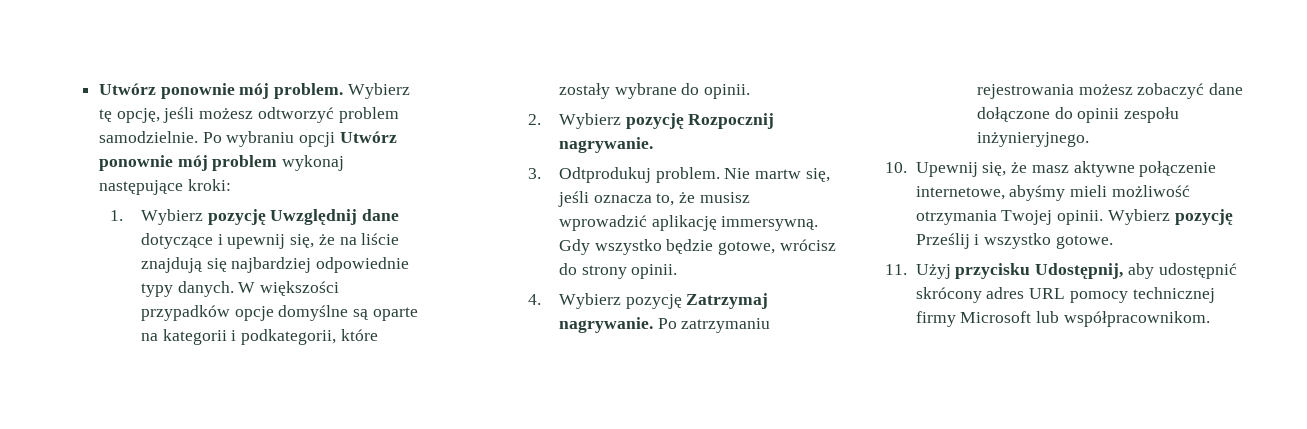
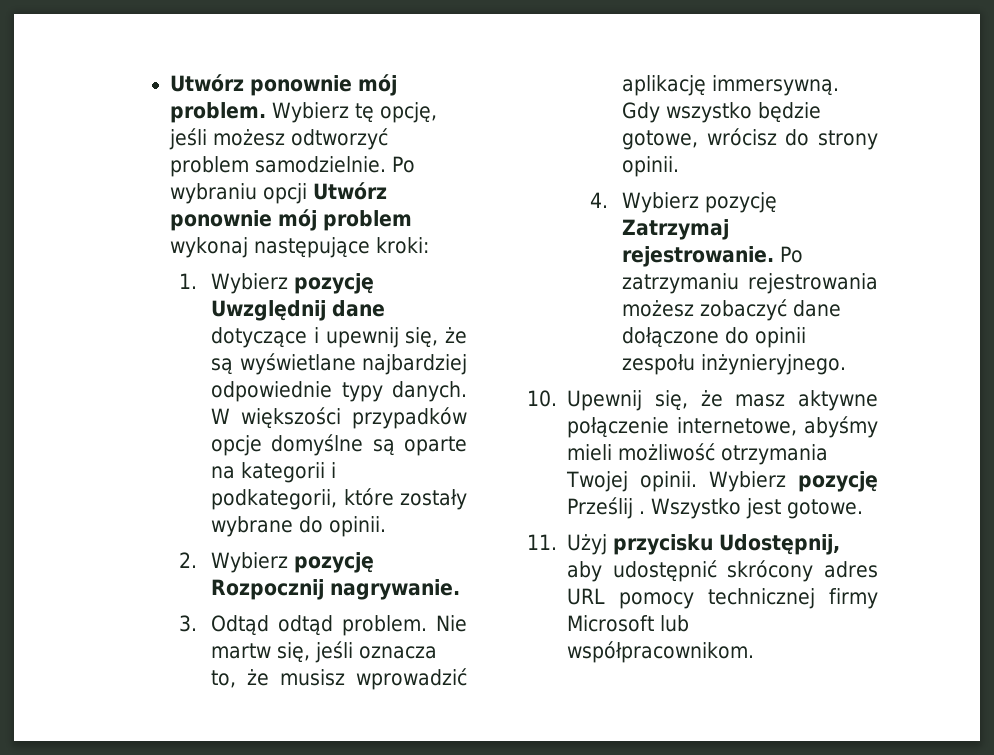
- 1. Wybierz pozycję Uwzględnij dane dotyczące i upewnij się, że na liście znajdują się najbardziej odpowiednie typy danych.
+ 1. Wybierz pozycję Uwzględnij dane dotyczące i upewnij się, że są wyświetlane najbardziej odpowiednie typy danych.
- 3. Odtprodukuj problem.
+ 3. Odtąd odtąd problem.
- 4. Wybierz pozycję Zatrzymaj nagrywanie.
+ 4. Wybierz pozycję Zatrzymaj rejestrowanie.
- Wybierz pozycję Prześlij i wszystko gotowe.
+ Wybierz pozycję Prześlij . Wszystko jest gotowe.

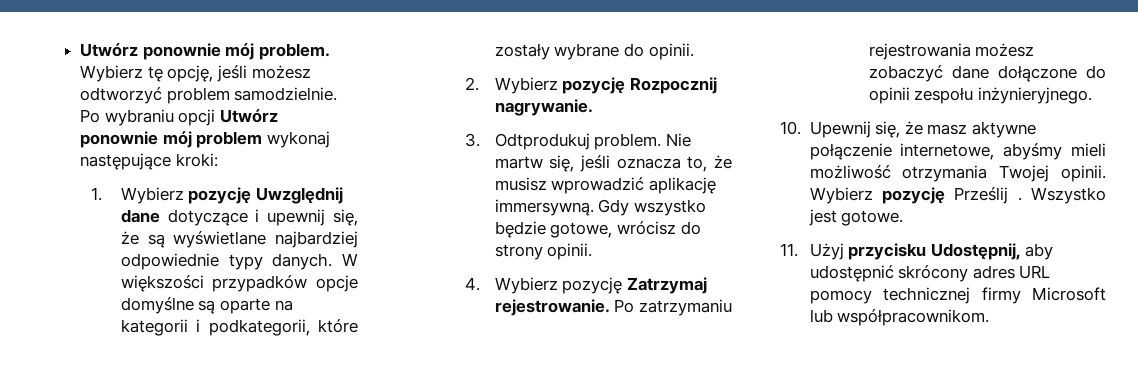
- 3. Odtąd odtąd problem.
+ 3. Odtprodukuj problem.

